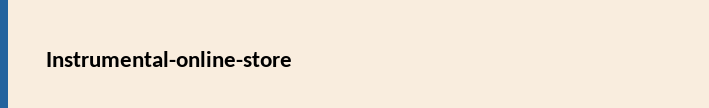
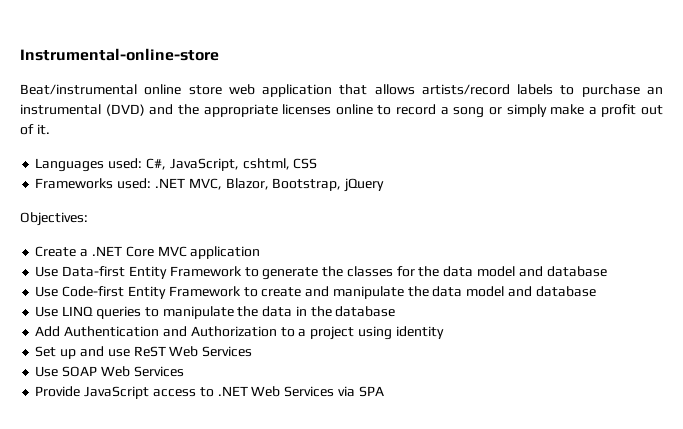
+ Beat/instrumental online store web application that allows artists/record labels to purchase an instrumental (DVD) and the appropriate licenses online to record a song or simply make a profit out of it.
+ Languages used: C#, JavaScript, cshtml, CSS
+ Frameworks used: .NET MVC, Blazor, Bootstrap, jQuery
+ Objectives:
+ Create a .NET Core MVC application
+ Use Data-first Entity Framework to generate the classes for the data model and database
+ Use Code-first Entity Framework to create and manipulate the data model and database
+ Use LINQ queries to manipulate the data in the database
+ Add Authentication and Authorization to a project using identity
+ Set up and use ReST Web Services
+ Use SOAP Web Services
+ Provide JavaScript access to .NET Web Services via SPA

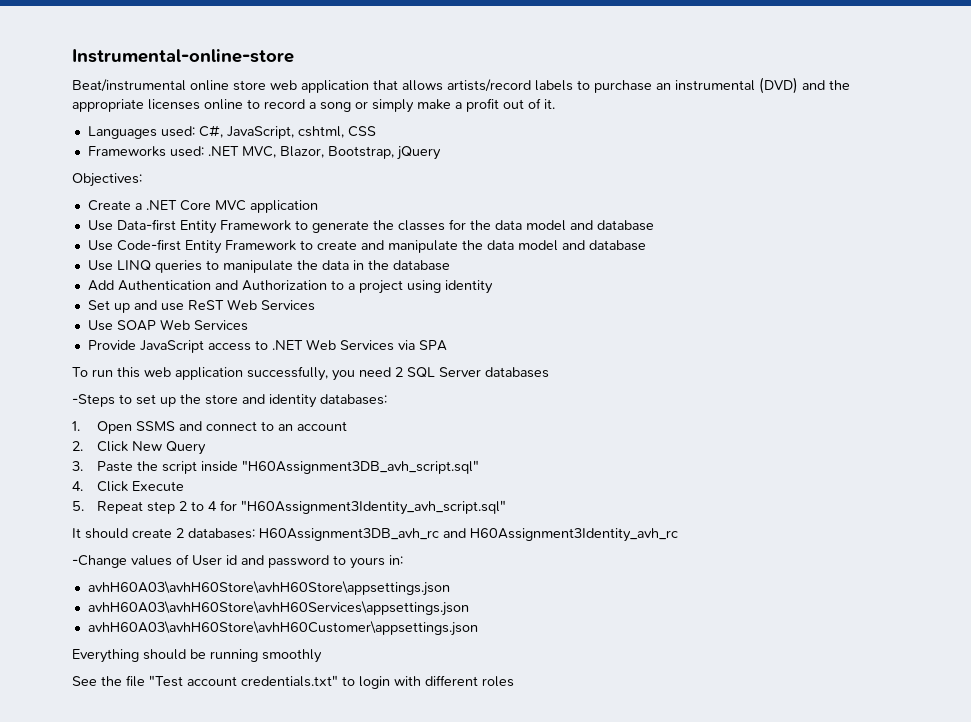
+ To run this web application successfully, you need 2 SQL Server databases
+ -Steps to set up the store and identity databases:
+ 1. Open SSMS and connect to an account
+ 2. Click New Query
+ 3. Paste the script inside "H60Assignment3DB_avh_script.sql"
+ 4. Click Execute
+ 5. Repeat step 2 to 4 for "H60Assignment3Identity_avh_script.sql"
+ It should create 2 databases: H60Assignment3DB_avh_rc and H60Assignment3Identity_avh_rc
+ -Change values of User id and password to yours in:
+ avhH60A03\avhH60Store\avhH60Store\appsettings.json
+ avhH60A03\avhH60Store\avhH60Services\appsettings.json
+ avhH60A03\avhH60Store\avhH60Customer\appsettings.json
+ Everything should be running smoothly
+ See the file "Test account credentials.txt" to login with different roles

